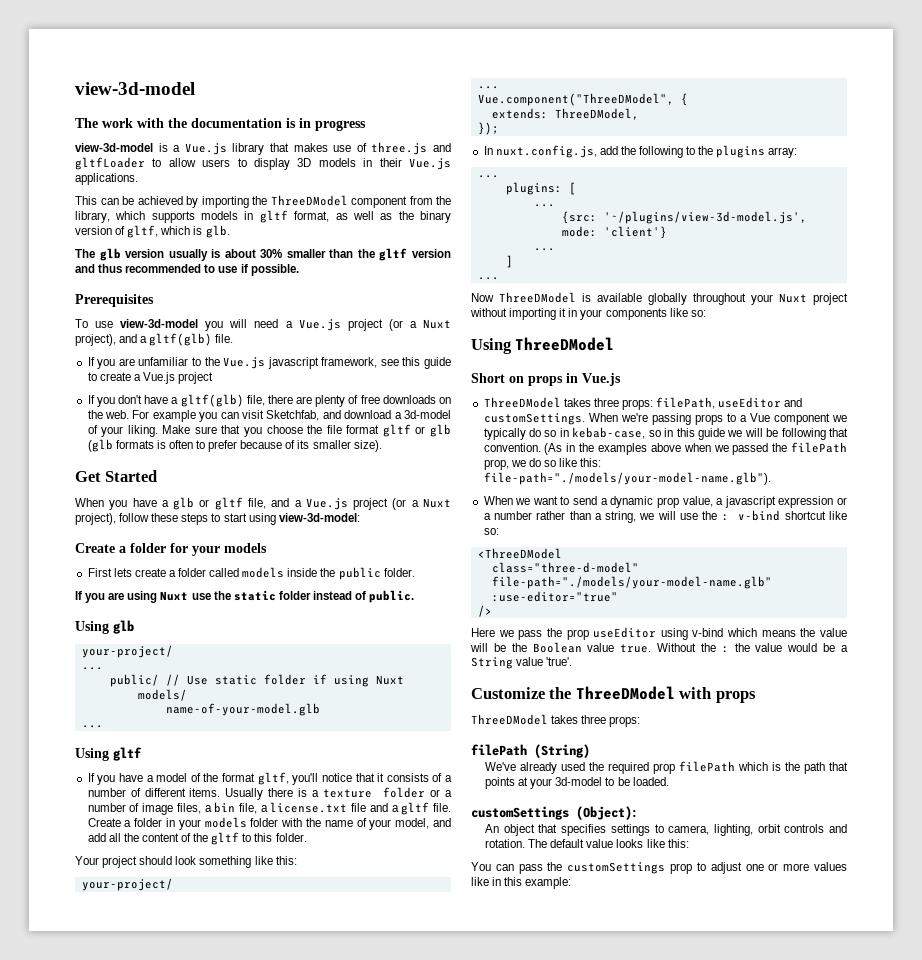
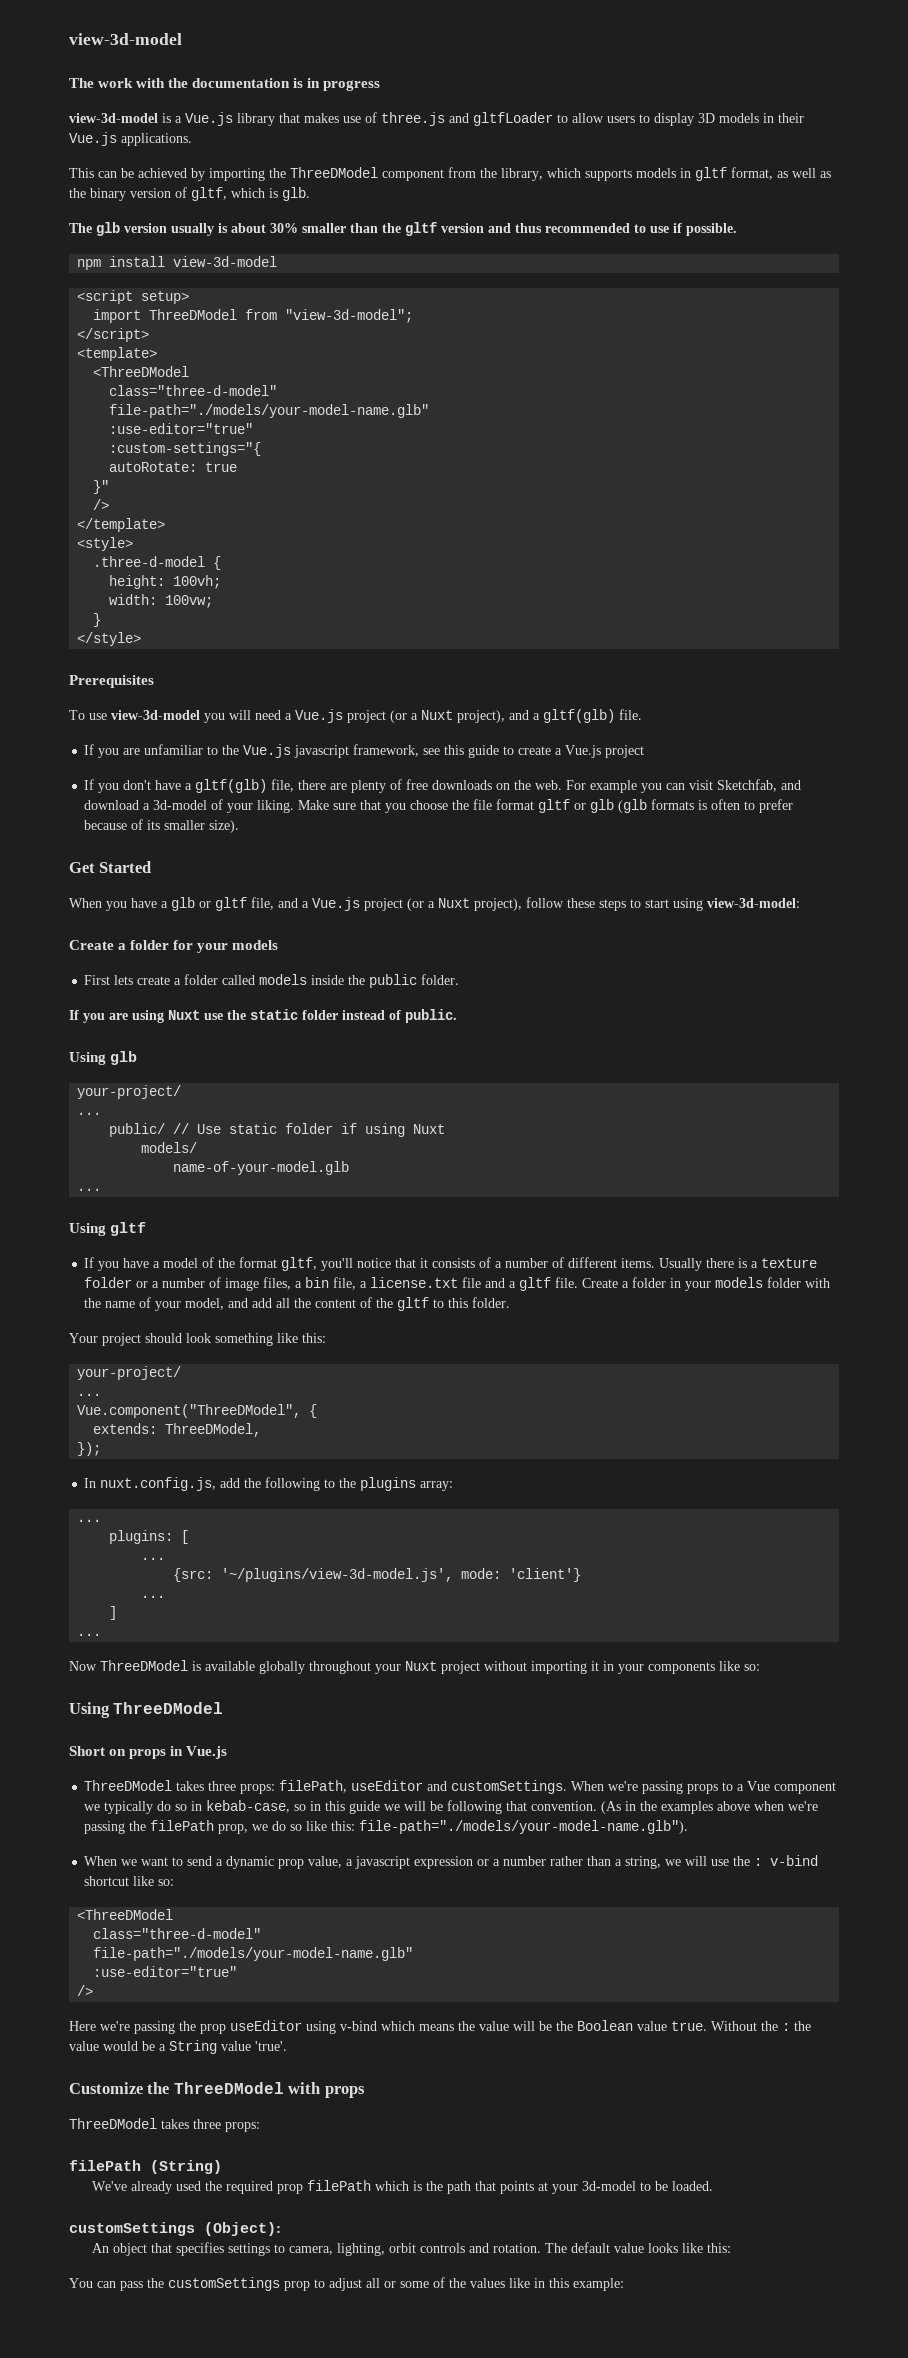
+ npm install view-3d-model
+ <script setup>
+ import ThreeDModel from "view-3d-model";
+ </script>
+ <template>
+ <ThreeDModel
+ class="three-d-model"
+ file-path="./models/your-model-name.glb"
+ :use-editor="true"
+ :custom-settings="{
+ autoRotate: true
+ }"
+ />
+ </template>
+ <style>
+ .three-d-model {
+ height: 100vh;
+ width: 100vw;
+ }
+ </style>
- (As in the examples above when we passed the filePath prop, we do so like this: file-path="./models/your-model-name.glb").
+ (As in the examples above when we're passing the filePath prop, we do so like this: file-path="./models/your-model-name.glb").
- Here we pass the prop useEditor using v-bind which means the value will be the Boolean value true.
+ Here we're passing the prop useEditor using v-bind which means the value will be the Boolean value true.
- You can pass the customSettings prop to adjust one or more values like in this example:
+ You can pass the customSettings prop to adjust all or some of the values like in this example:

